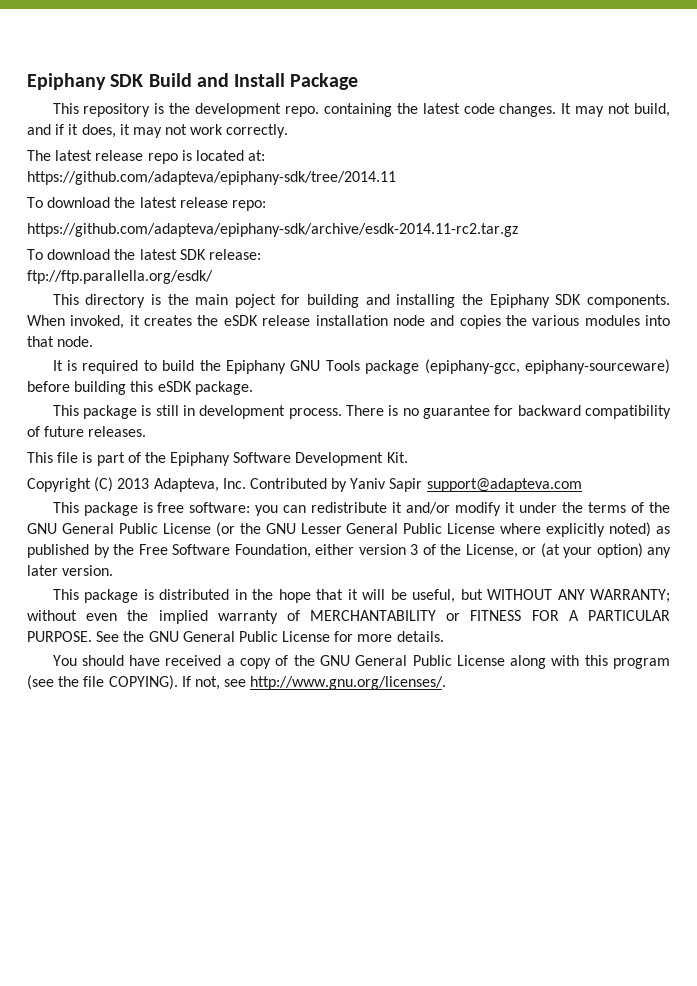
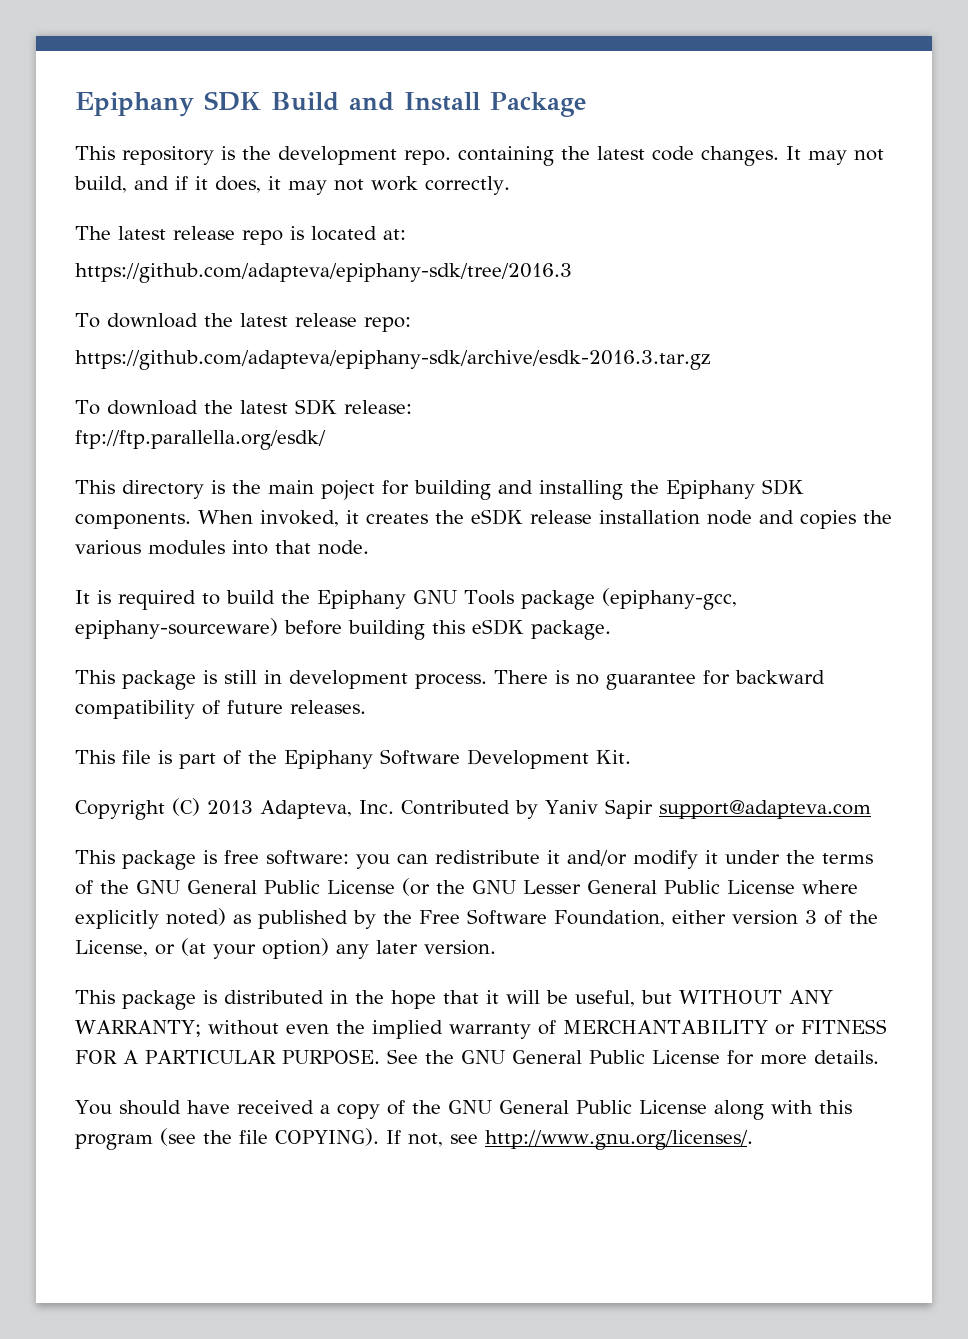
- https://github.com/adapteva/epiphany-sdk/tree/2014.11
+ https://github.com/adapteva/epiphany-sdk/tree/2016.3
- https://github.com/adapteva/epiphany-sdk/archive/esdk-2014.11-rc2.tar.gz
+ https://github.com/adapteva/epiphany-sdk/archive/esdk-2016.3.tar.gz

